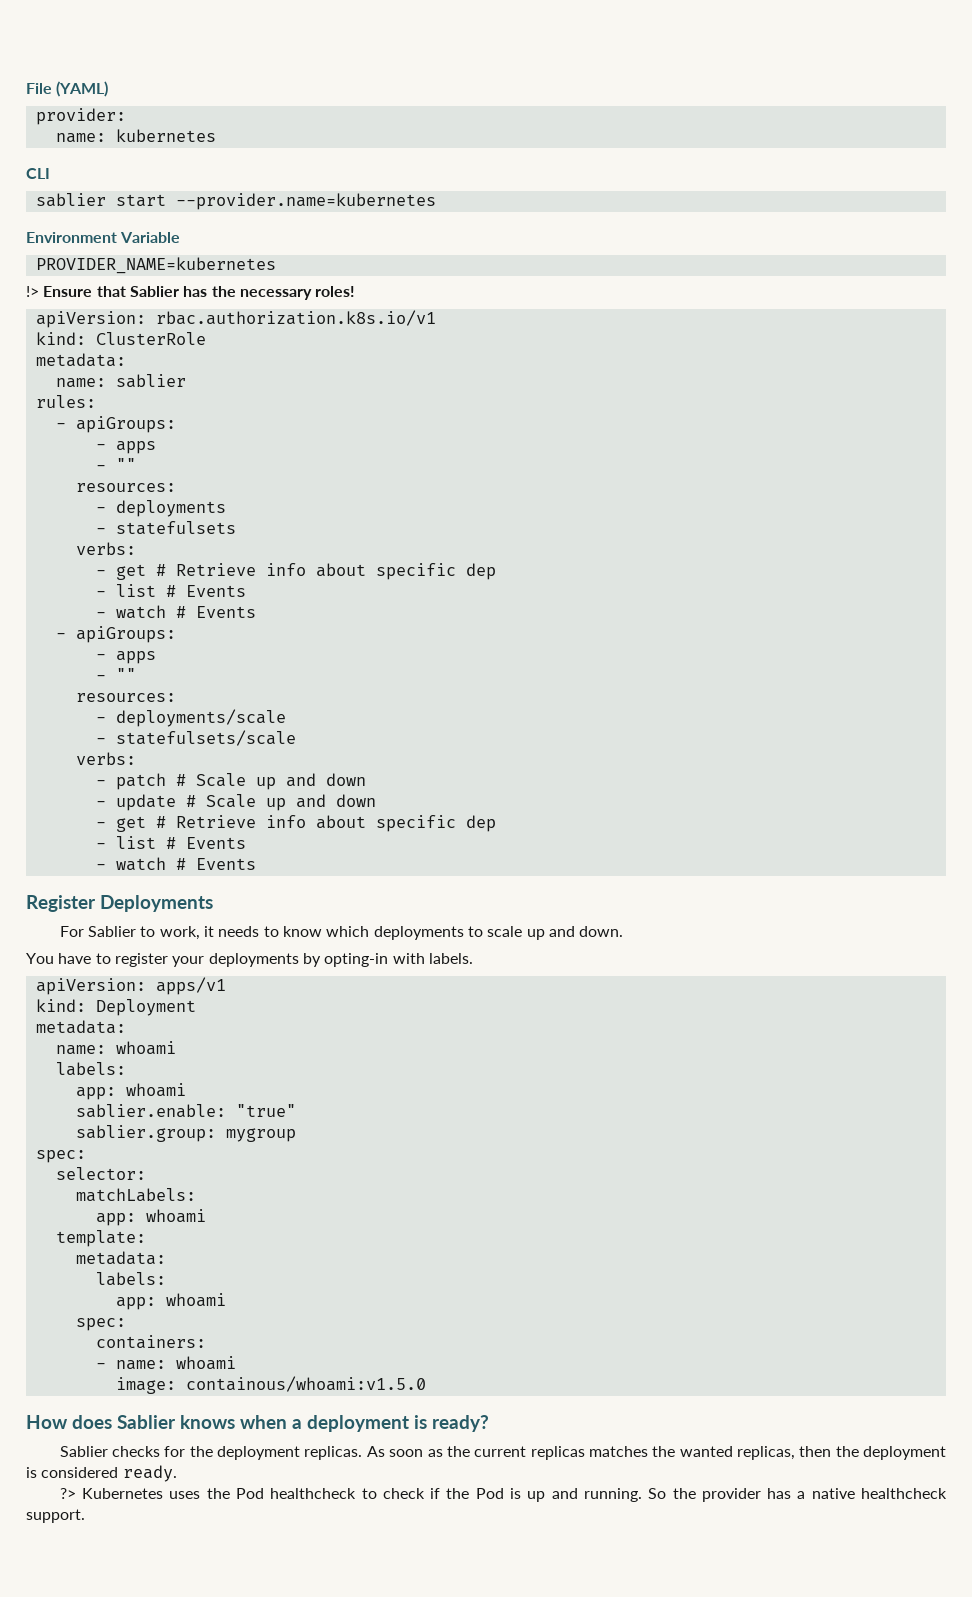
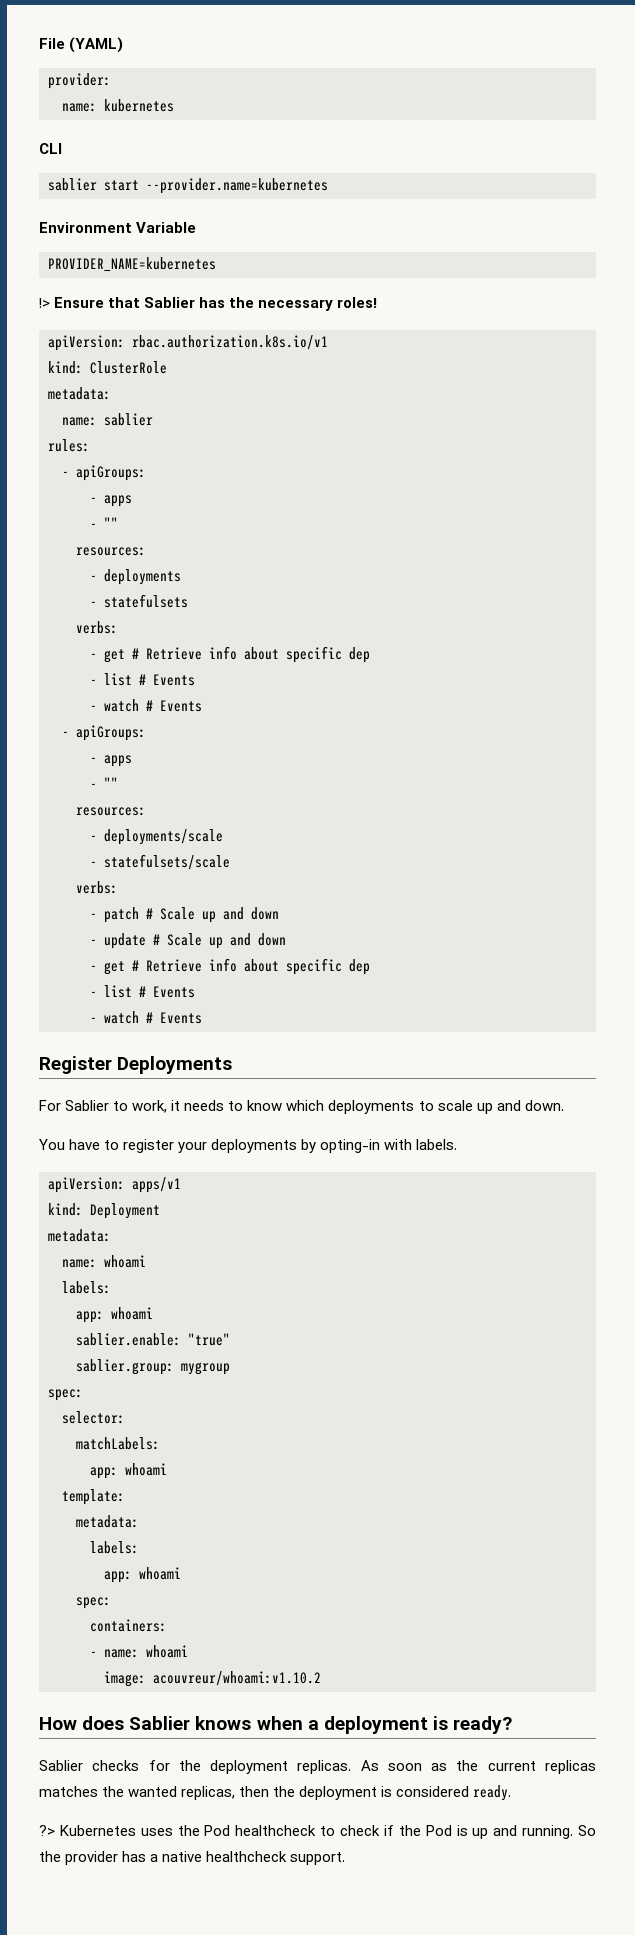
- image: containous/whoami:v1.5.0
+ image: acouvreur/whoami:v1.10.2

